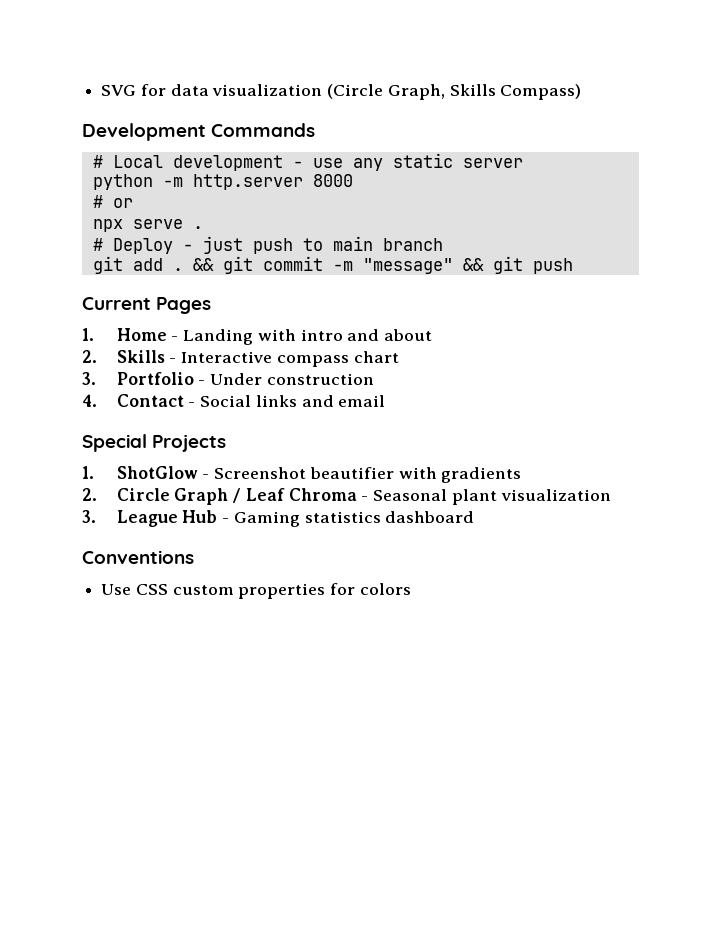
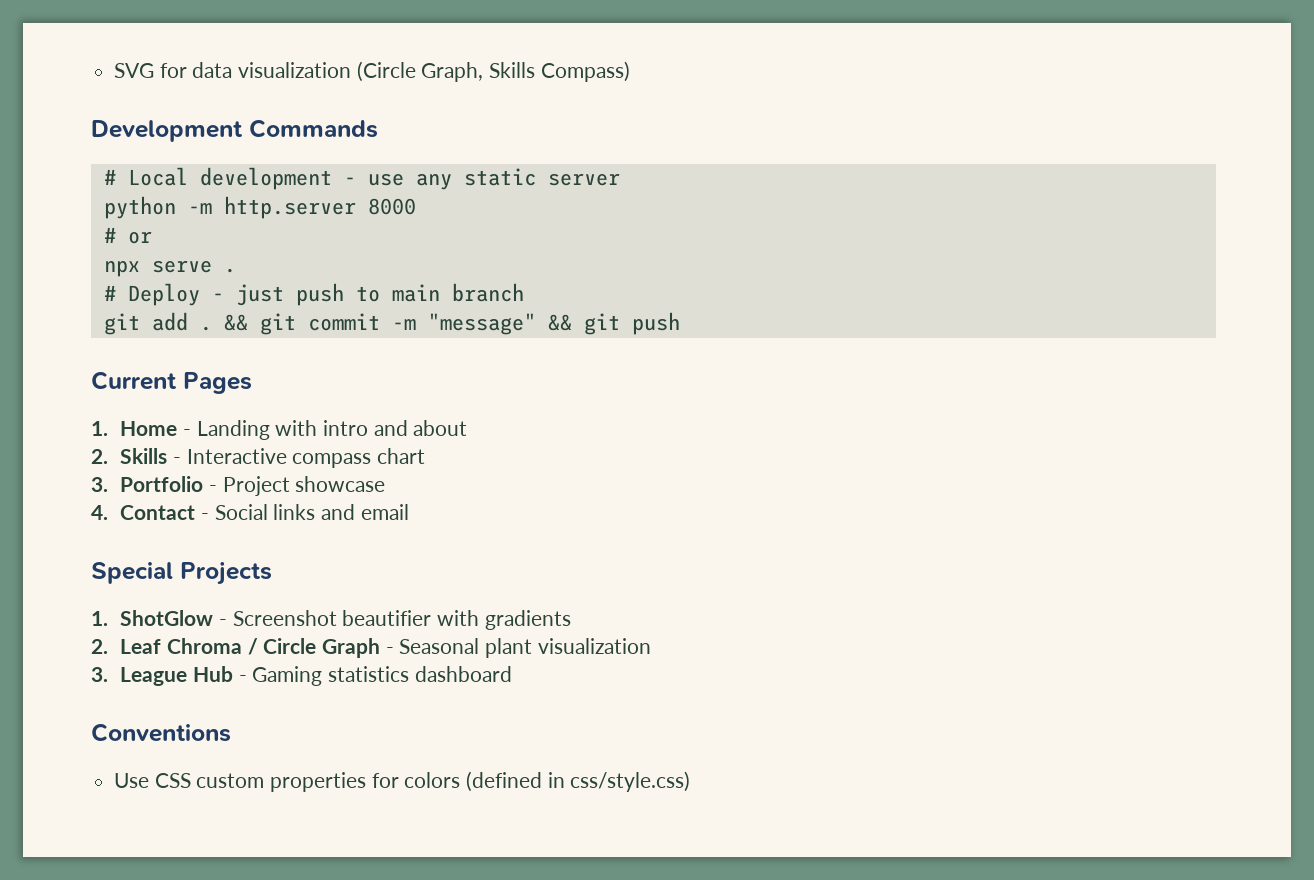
- 3. Portfolio - Under construction
+ 3. Portfolio - Project showcase
- 2. Circle Graph / Leaf Chroma - Seasonal plant visualization
+ 2. Leaf Chroma / Circle Graph - Seasonal plant visualization
- Use CSS custom properties for colors
+ Use CSS custom properties for colors (defined in css/style.css)

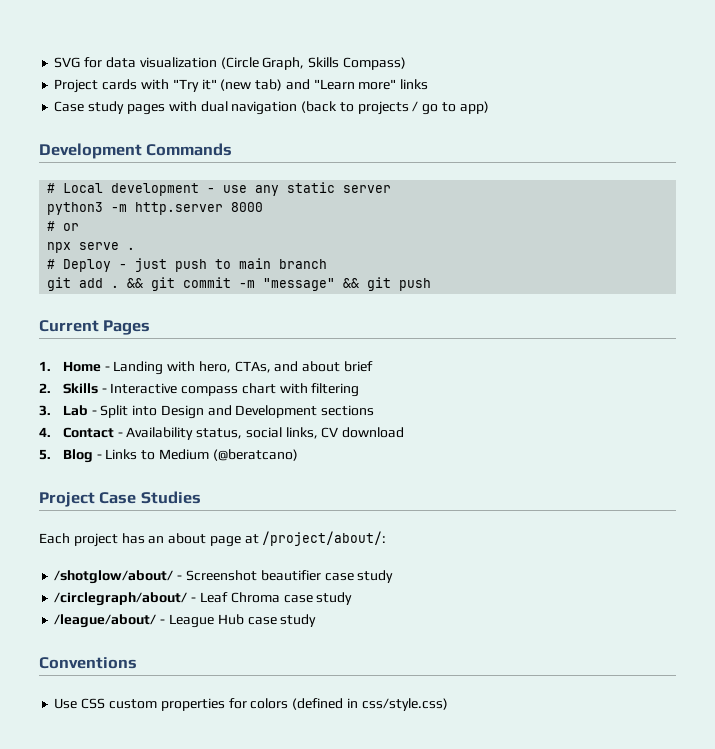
+ Project cards with "Try it" (new tab) and "Learn more" links
+ Case study pages with dual navigation (back to projects / go to app)
- python -m http.server 8000
+ python3 -m http.server 8000
- 1. Home - Landing with intro and about
+ 1. Home - Landing with hero, CTAs, and about brief
- 2. Skills - Interactive compass chart
- 3. Portfolio - Project showcase
- 4. Contact - Social links and email
- Special Projects
- 1. ShotGlow - Screenshot beautifier with gradients
- 2. Leaf Chroma / Circle Graph - Seasonal plant visualization
- 3. League Hub - Gaming statistics dashboard
+ 2. Skills - Interactive compass chart with filtering
+ 3. Lab - Split into Design and Development sections
+ 4. Contact - Availability status, social links, CV download
+ 5. Blog - Links to Medium (@beratcano)
+ Project Case Studies
+ Each project has an about page at /project/about/:
+ /shotglow/about/ - Screenshot beautifier case study
+ /circlegraph/about/ - Leaf Chroma case study
+ /league/about/ - League Hub case study

